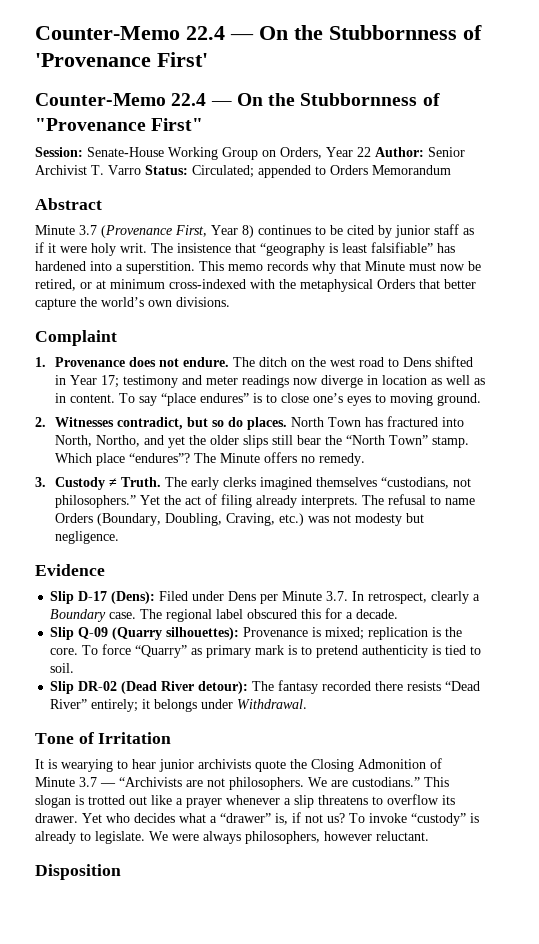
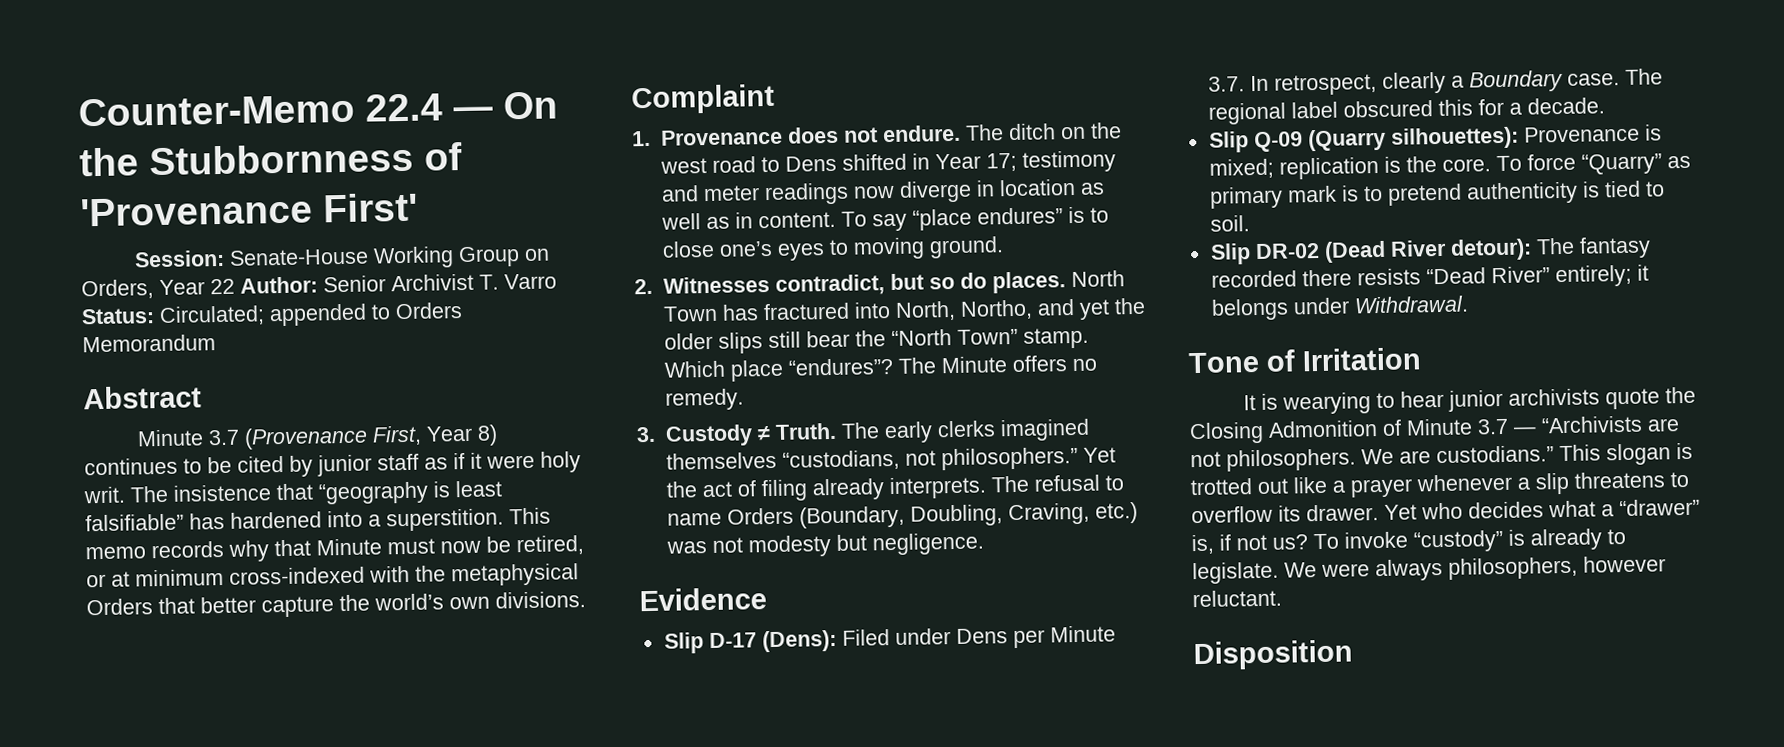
- Counter-Memo 22.4 — On the Stubbornness of "Provenance First"

